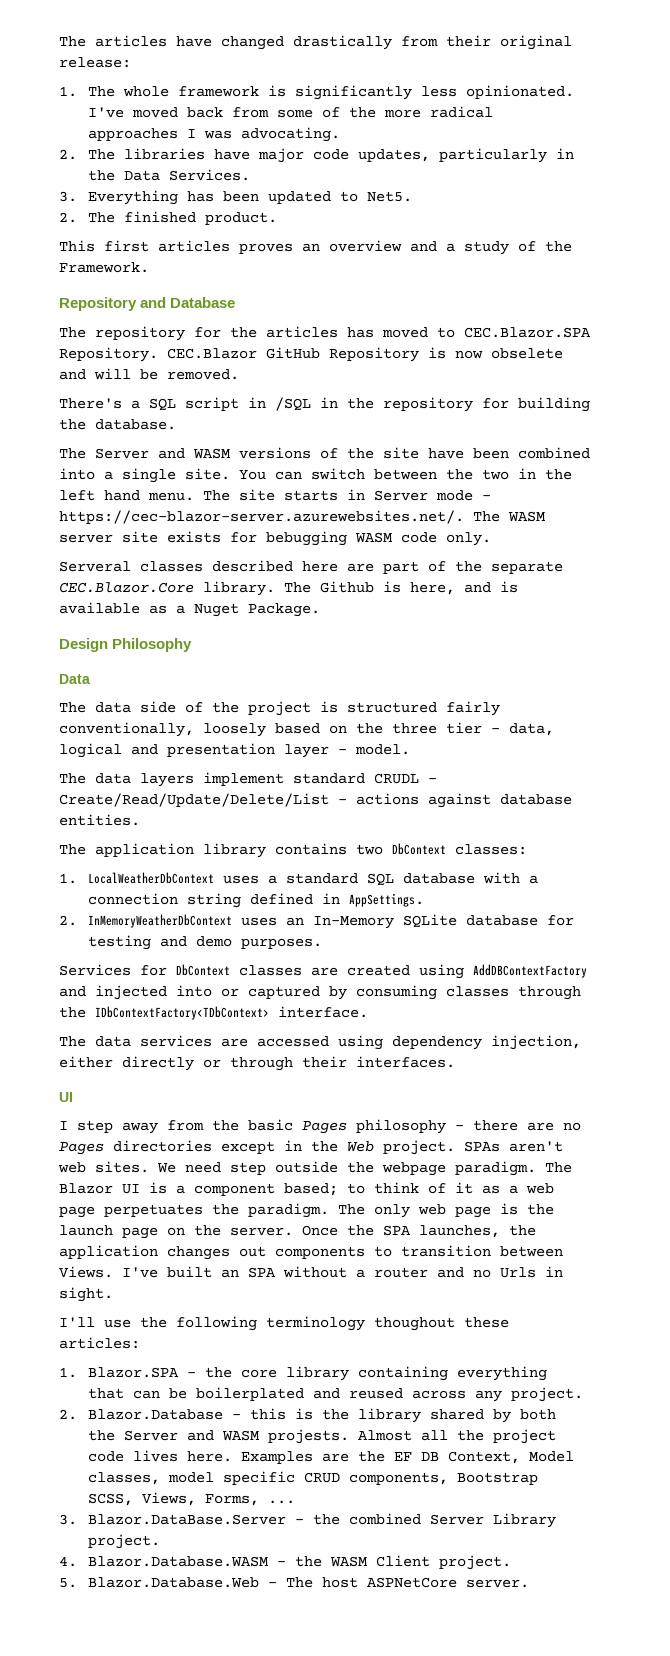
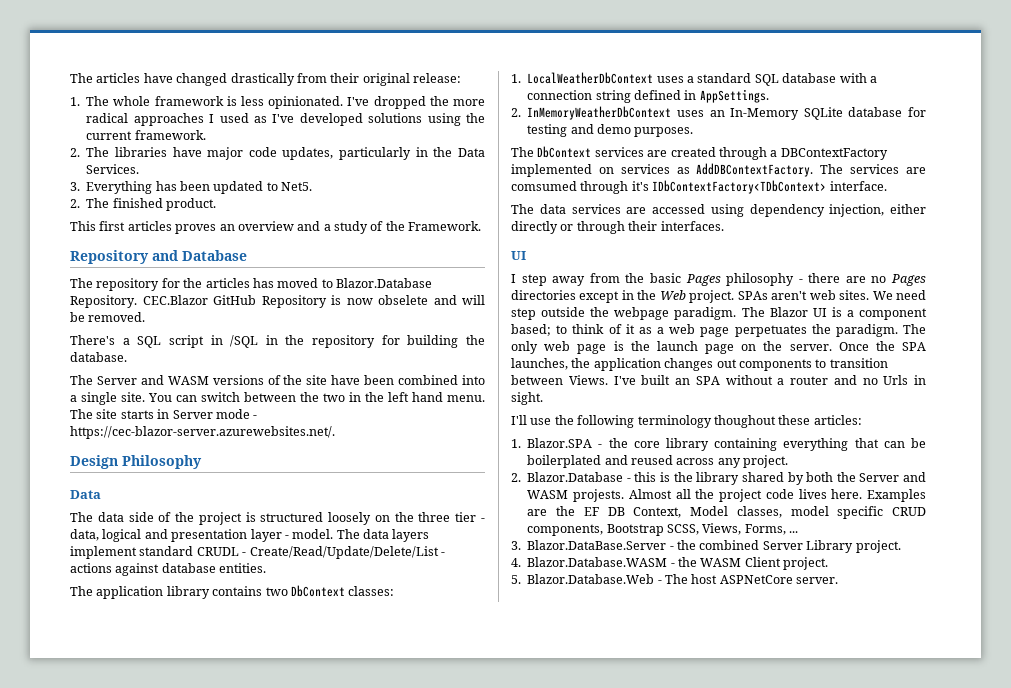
- 1. The whole framework is significantly less opinionated.
+ 1. The whole framework is less opinionated.
- I've moved back from some of the more radical approaches I was advocating.
+ I've dropped the more radical approaches I used as I've developed solutions using the current framework.
- The repository for the articles has moved to CEC.Blazor.SPA Repository.
+ The repository for the articles has moved to Blazor.Database Repository.
- The site starts in Server mode - https://cec-blazor-server.azurewebsites.net/. The WASM server site exists for bebugging WASM code only.
- Serveral classes described here are part of the separate CEC.Blazor.Core library. The Github is here, and is available as a Nuget Package.
+ The site starts in Server mode - https://cec-blazor-server.azurewebsites.net/.
- The data side of the project is structured fairly conventionally, loosely based on the three tier - data, logical and presentation layer - model.
- The data layers implement standard CRUDL - Create/Read/Update/Delete/List - actions against database entities.
+ The data side of the project is structured loosely on the three tier - data, logical and presentation layer - model. The data layers implement standard CRUDL - Create/Read/Update/Delete/List - actions against database entities.
- Services for DbContext classes are created using AddDBContextFactory and injected into or captured by consuming classes through the IDbContextFactory<TDbContext> interface.
+ The DbContext services are created through a DBContextFactory implemented on services as AddDBContextFactory. The services are comsumed through it's IDbContextFactory<TDbContext> interface.

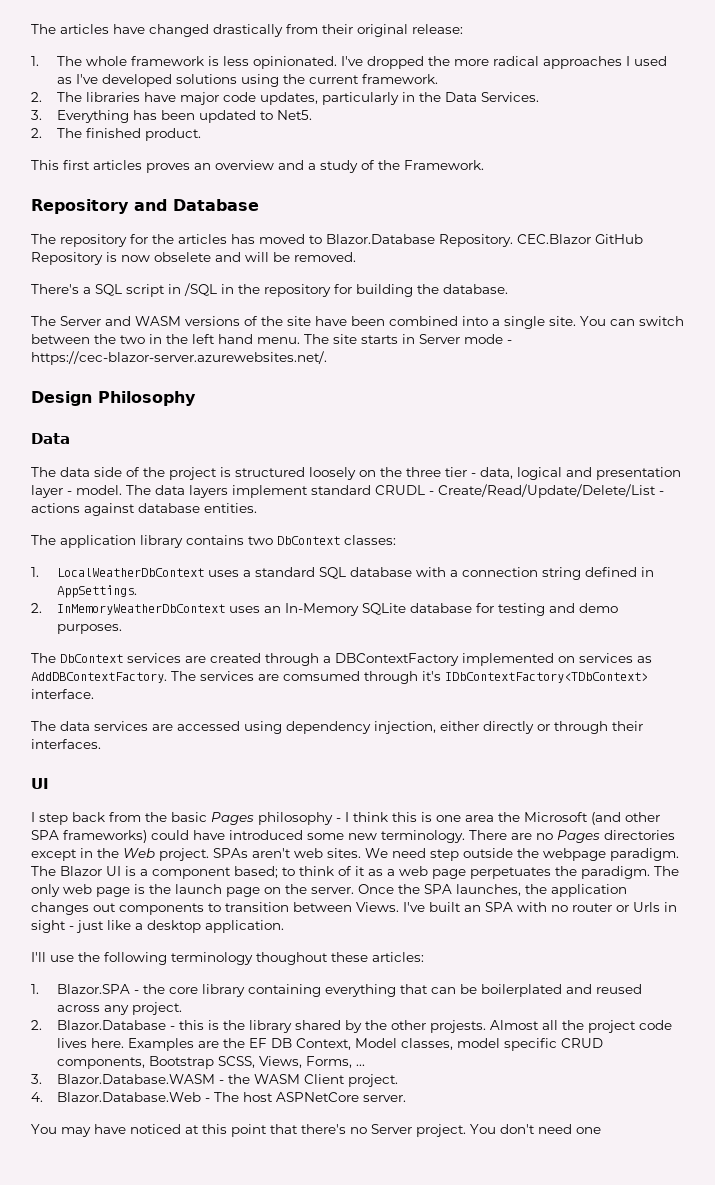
- I step away from the basic Pages philosophy - there are no Pages directories except in the Web project.
+ I step back from the basic Pages philosophy - I think this is one area the Microsoft (and other SPA frameworks) could have introduced some new terminology. There are no Pages directories except in the Web project.
- I've built an SPA without a router and no Urls in sight.
+ I've built an SPA with no router or Urls in sight - just like a desktop application.
- 2. Blazor.Database - this is the library shared by both the Server and WASM projests.
+ 2. Blazor.Database - this is the library shared by the other projests.
- 3. Blazor.DataBase.Server - the combined Server Library project.
- 4. Blazor.Database.WASM - the WASM Client project.
+ 3. Blazor.Database.WASM - the WASM Client project.
- 5. Blazor.Database.Web - The host ASPNetCore server.
+ 4. Blazor.Database.Web - The host ASPNetCore server.
+ You may have noticed at this point that there's no Server project. You don't need one

